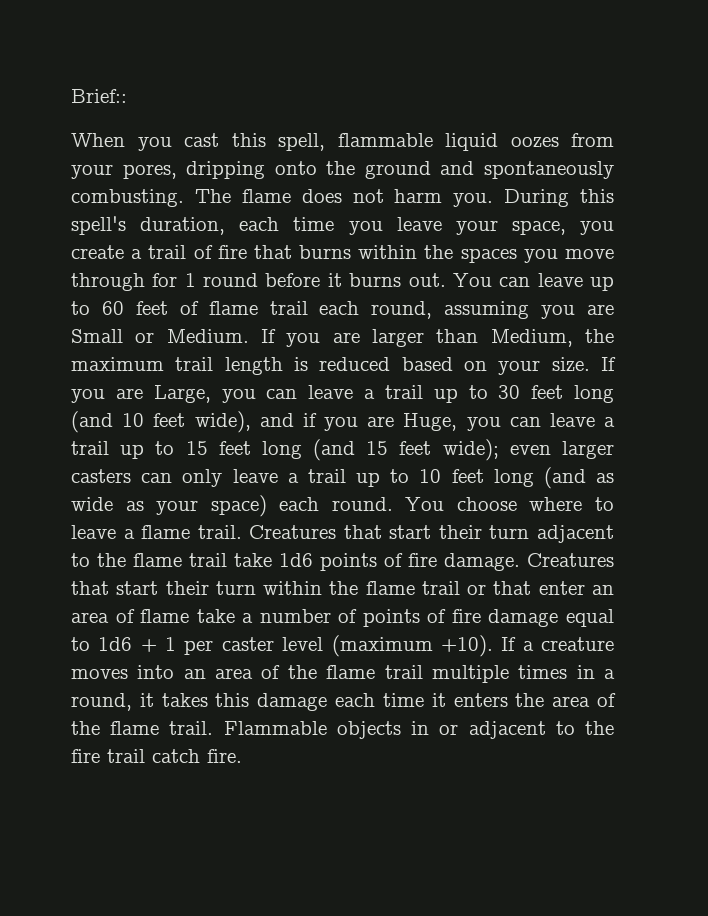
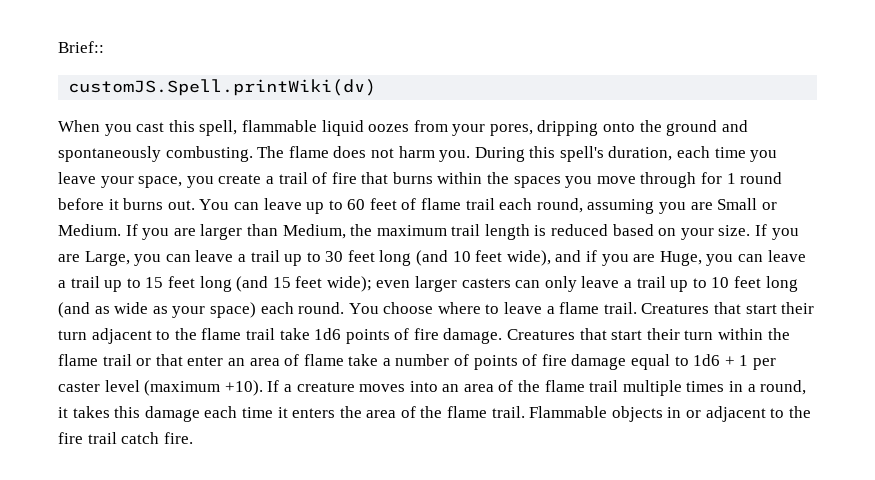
+ customJS.Spell.printWiki(dv)

